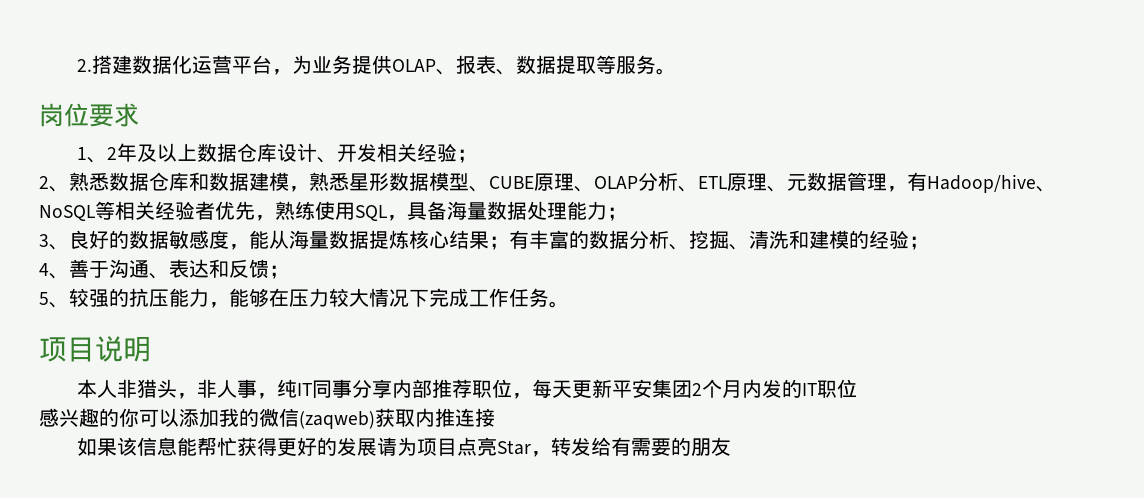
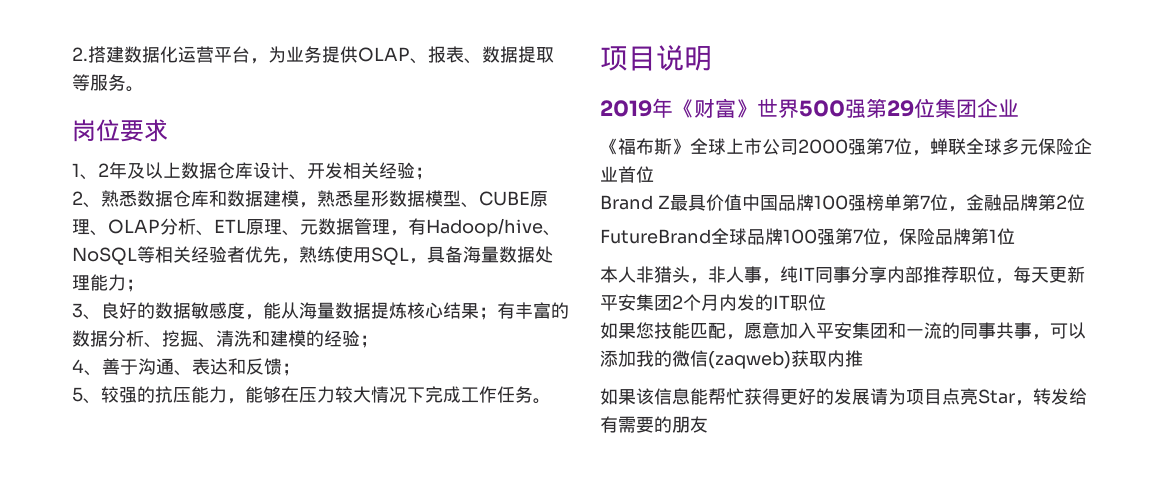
+ 2019年《财富》世界500强第29位集团企业
+ 《福布斯》全球上市公司2000强第7位，蝉联全球多元保险企业首位
+ Brand Z最具价值中国品牌100强榜单第7位，金融品牌第2位
+ FutureBrand全球品牌100强第7位，保险品牌第1位
- 感兴趣的你可以添加我的微信(zaqweb)获取内推连接
+ 如果您技能匹配，愿意加入平安集团和一流的同事共事，可以添加我的微信(zaqweb)获取内推

